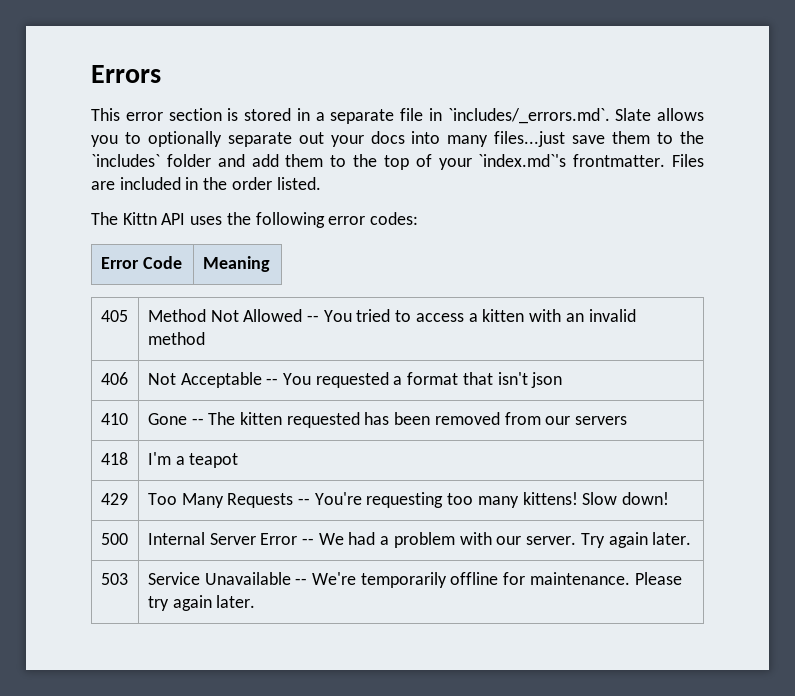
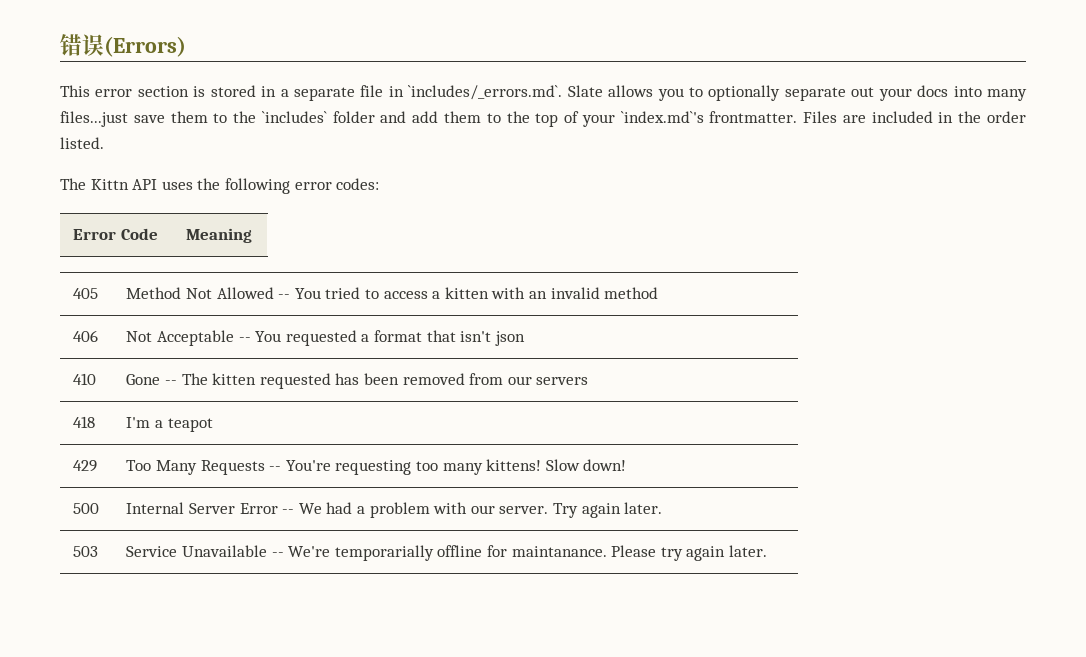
- Errors
+ 错误(Errors)
- 503 | Service Unavailable -- We're temporarily offline for maintenance. Please try again later.
+ 503 | Service Unavailable -- We're temporarially offline for maintanance. Please try again later.

